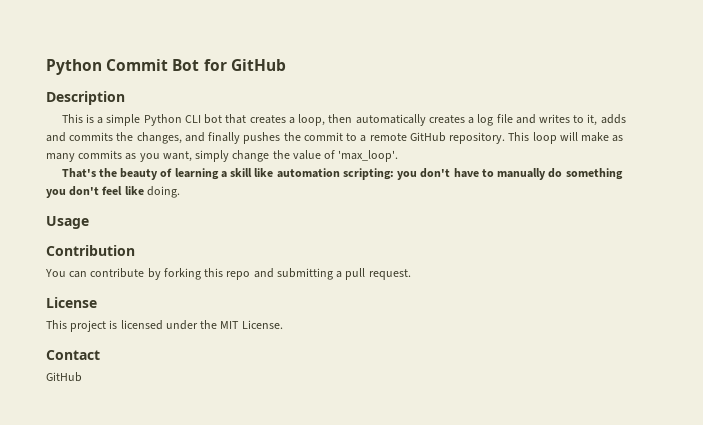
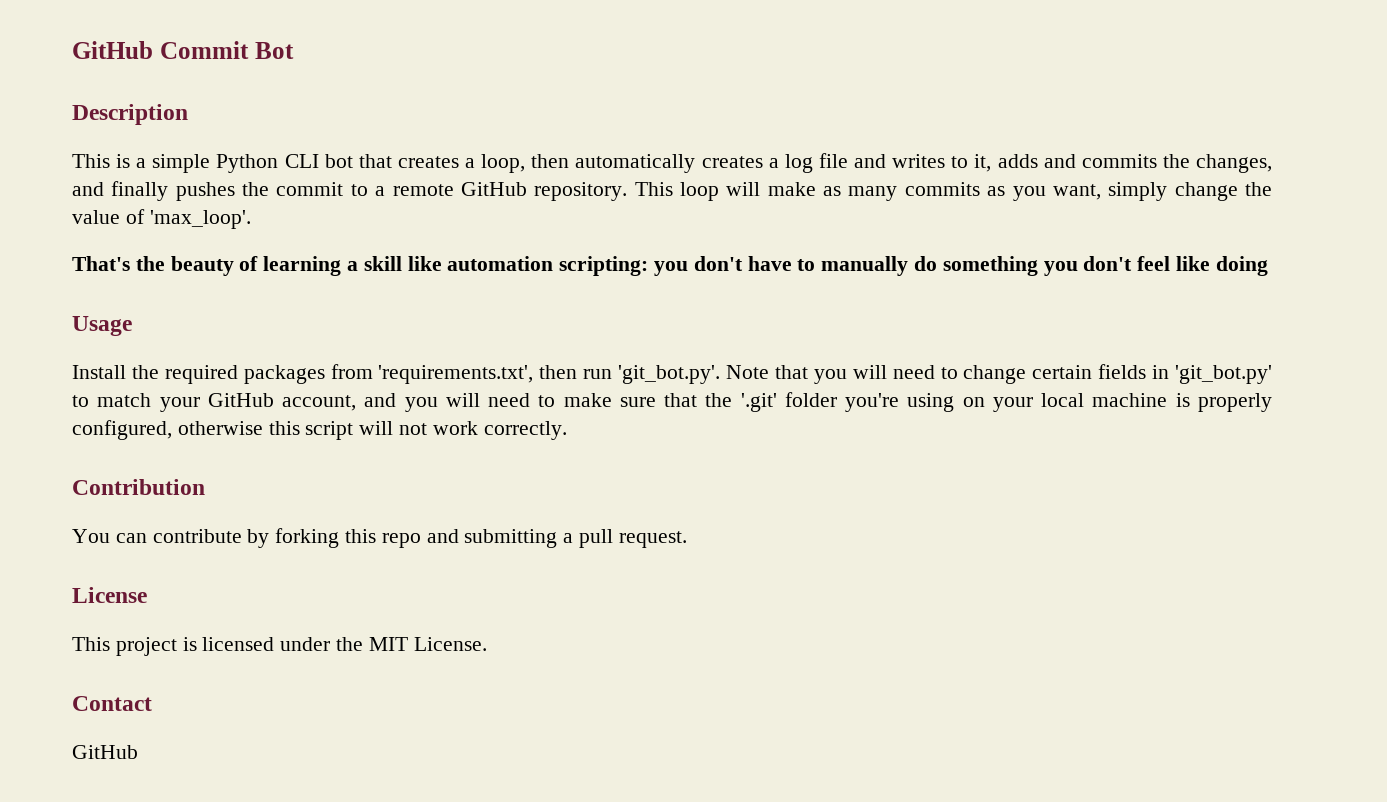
- Python Commit Bot for GitHub
+ GitHub Commit Bot
- That's the beauty of learning a skill like automation scripting: you don't have to manually do something you don't feel like doing.
+ That's the beauty of learning a skill like automation scripting: you don't have to manually do something you don't feel like doing
+ Install the required packages from 'requirements.txt', then run 'git_bot.py'. Note that you will need to change certain fields in 'git_bot.py' to match your GitHub account, and you will need to make sure that the '.git' folder you're using on your local machine is properly configured, otherwise this script will not work correctly.

